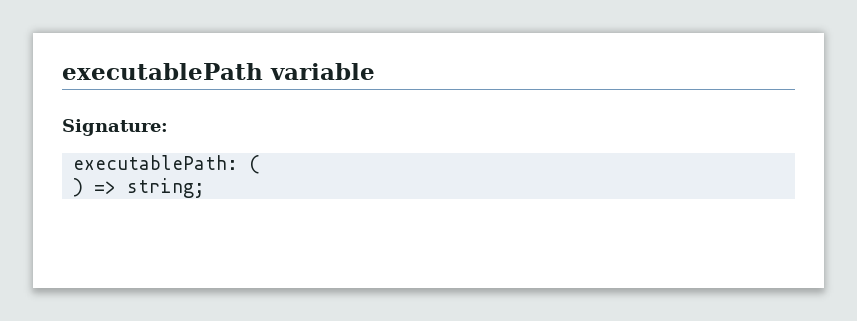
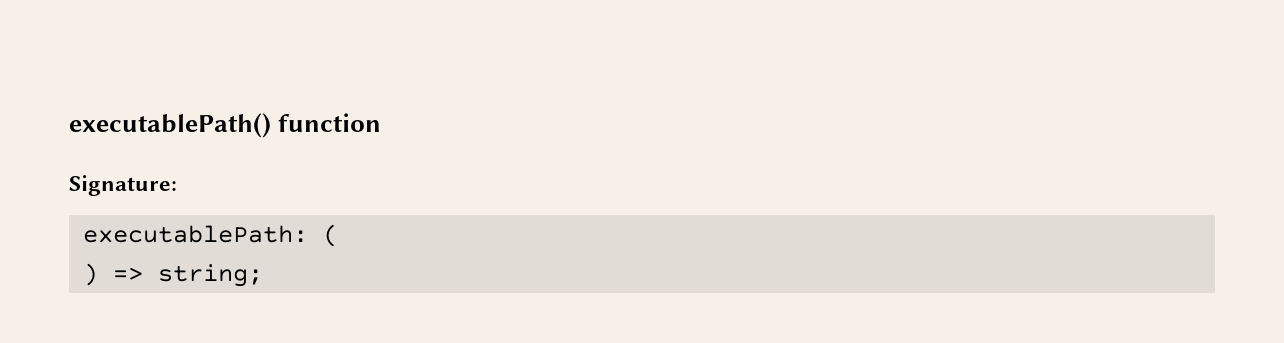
- executablePath variable
+ executablePath() function

